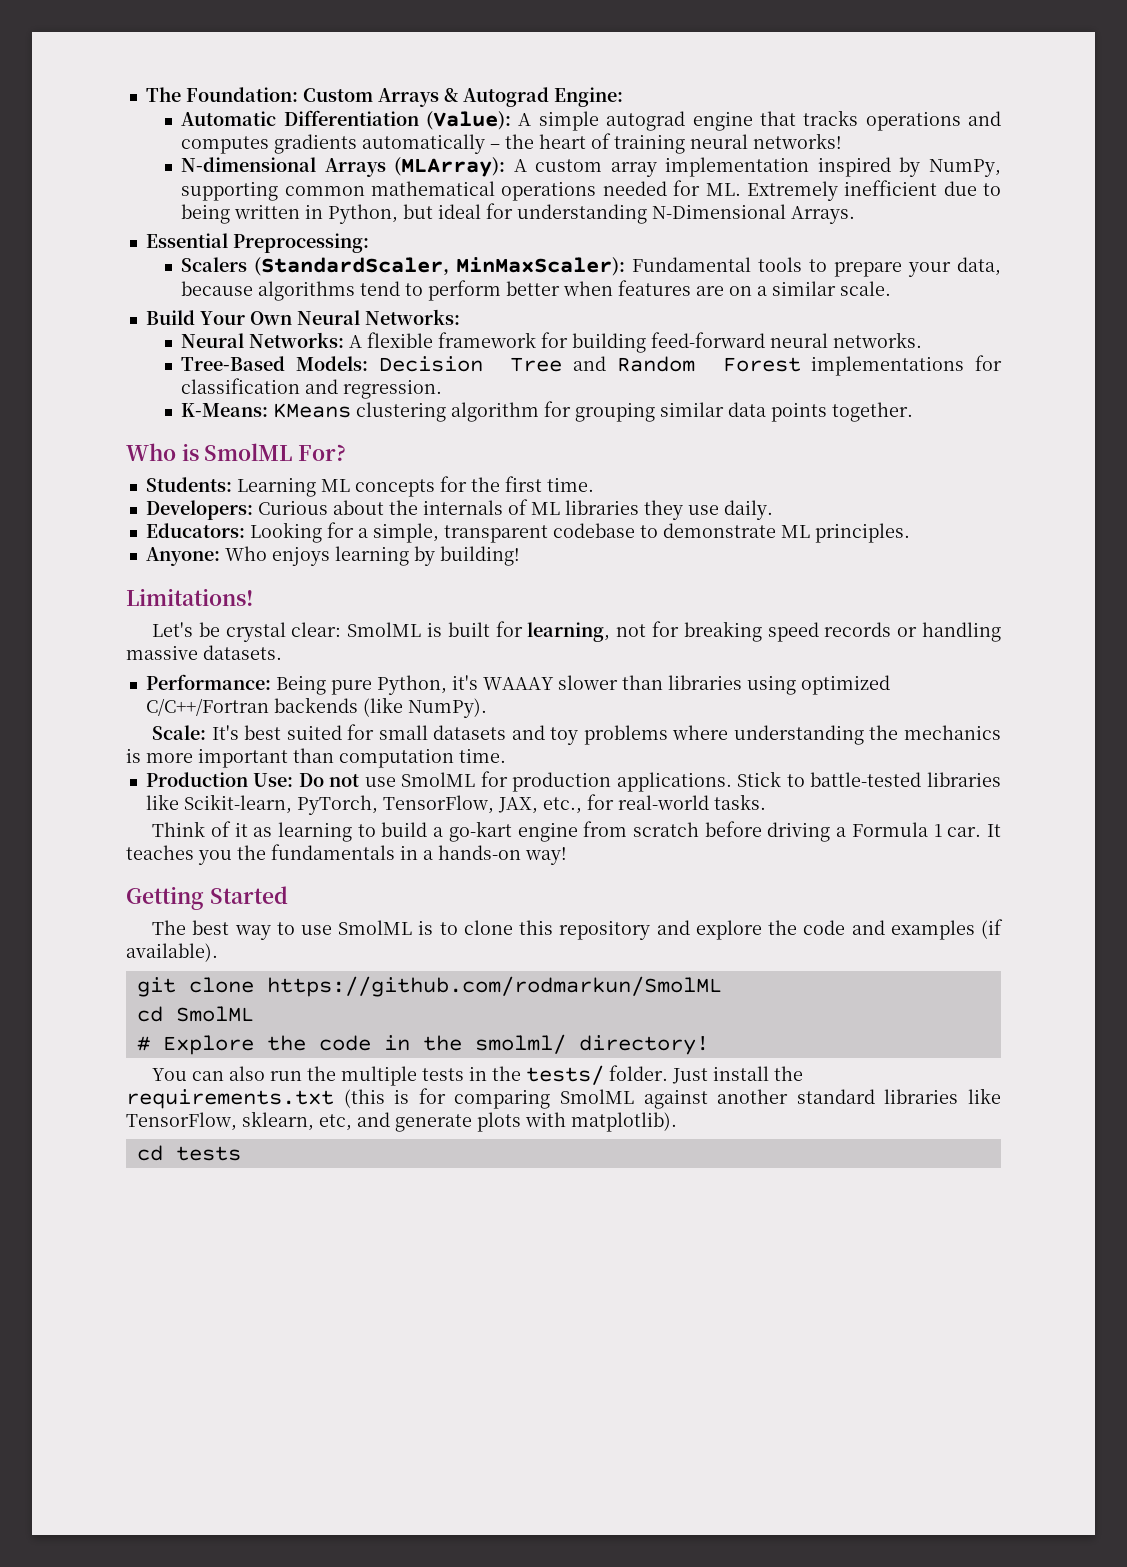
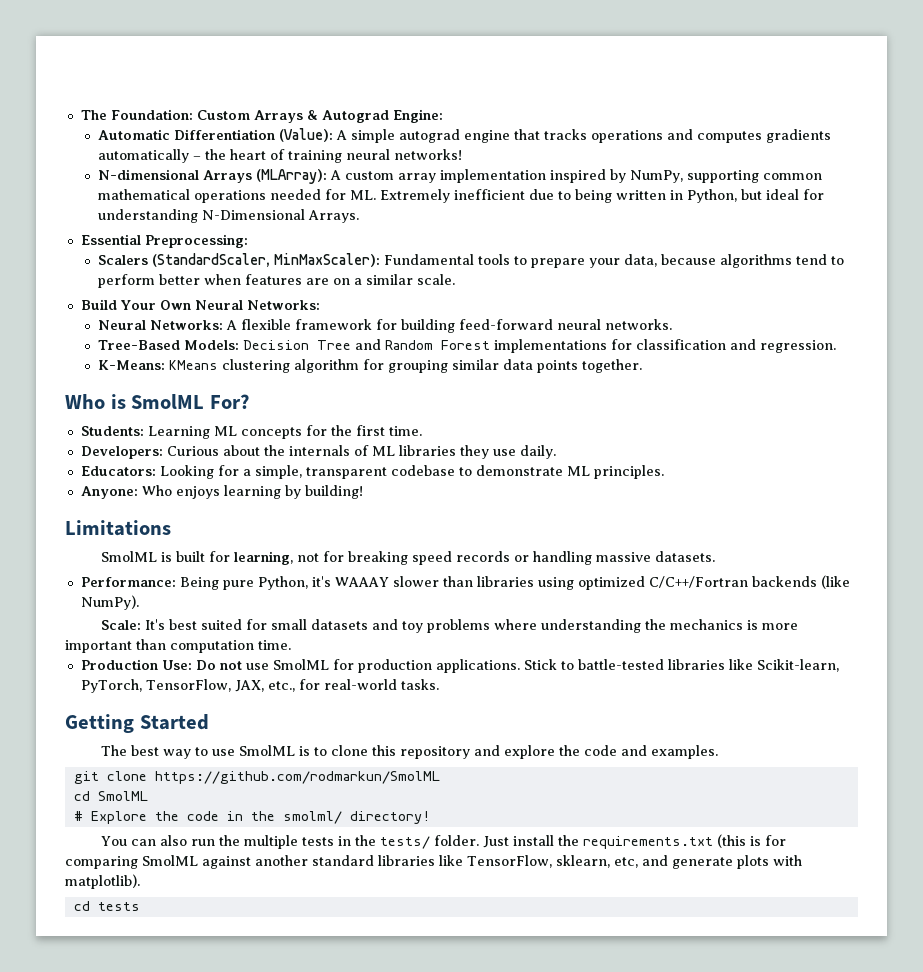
- Limitations!
- Let's be crystal clear: SmolML is built for learning, not for breaking speed records or handling massive datasets.
+ Limitations
+ SmolML is built for learning, not for breaking speed records or handling massive datasets.
- Think of it as learning to build a go-kart engine from scratch before driving a Formula 1 car. It teaches you the fundamentals in a hands-on way!
- The best way to use SmolML is to clone this repository and explore the code and examples (if available).
+ The best way to use SmolML is to clone this repository and explore the code and examples.

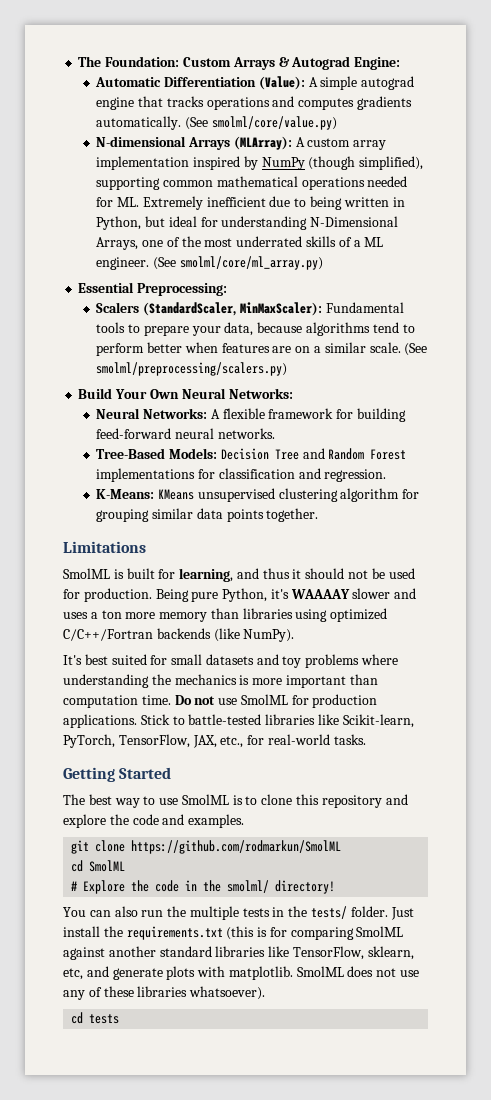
- Automatic Differentiation (Value): A simple autograd engine that tracks operations and computes gradients automatically – the heart of training neural networks!
+ Automatic Differentiation (Value): A simple autograd engine that tracks operations and computes gradients automatically. (See smolml/core/value.py)
- N-dimensional Arrays (MLArray): A custom array implementation inspired by NumPy, supporting common mathematical operations needed for ML. Extremely inefficient due to being written in Python, but ideal for understanding N-Dimensional Arrays.
+ N-dimensional Arrays (MLArray): A custom array implementation inspired by NumPy (though simplified), supporting common mathematical operations needed for ML. Extremely inefficient due to being written in Python, but ideal for understanding N-Dimensional Arrays, one of the most underrated skills of a ML engineer. (See smolml/core/ml_array.py)
+ (See smolml/preprocessing/scalers.py)
- K-Means: KMeans clustering algorithm for grouping similar data points together.
+ K-Means: KMeans unsupervised clustering algorithm for grouping similar data points together.
- Who is SmolML For?
- Students: Learning ML concepts for the first time.
- Developers: Curious about the internals of ML libraries they use daily.
- Educators: Looking for a simple, transparent codebase to demonstrate ML principles.
- Anyone: Who enjoys learning by building!
- SmolML is built for learning, not for breaking speed records or handling massive datasets.
- Performance: Being pure Python, it's WAAAY slower than libraries using optimized C/C++/Fortran backends (like NumPy).
+ SmolML is built for learning, and thus it should not be used for production. Being pure Python, it's WAAAAY slower and uses a ton more memory than libraries using optimized C/C++/Fortran backends (like NumPy).
- Scale: It's best suited for small datasets and toy problems where understanding the mechanics is more important than computation time.
- Production Use: Do not use SmolML for production applications.
+ It's best suited for small datasets and toy problems where understanding the mechanics is more important than computation time. Do not use SmolML for production applications.
- Just install the requirements.txt (this is for comparing SmolML against another standard libraries like TensorFlow, sklearn, etc, and generate plots with matplotlib).
+ Just install the requirements.txt (this is for comparing SmolML against another standard libraries like TensorFlow, sklearn, etc, and generate plots with matplotlib. SmolML does not use any of these libraries whatsoever).

